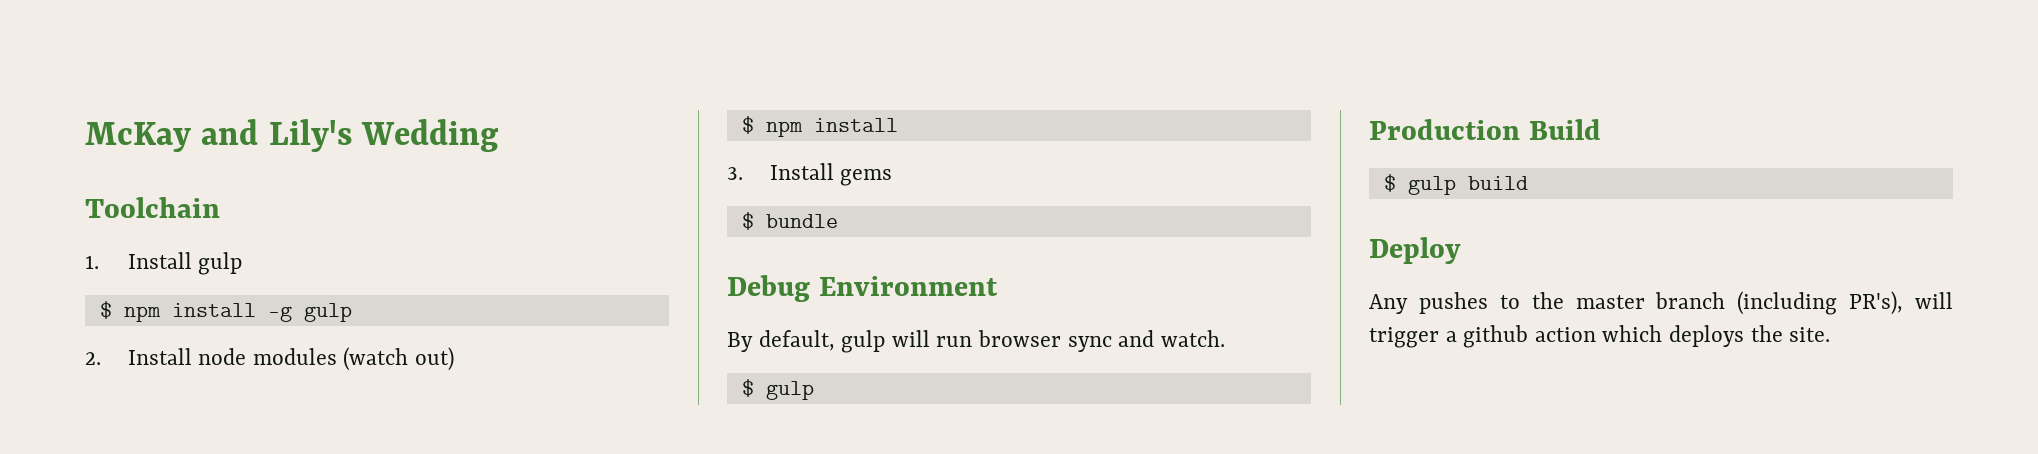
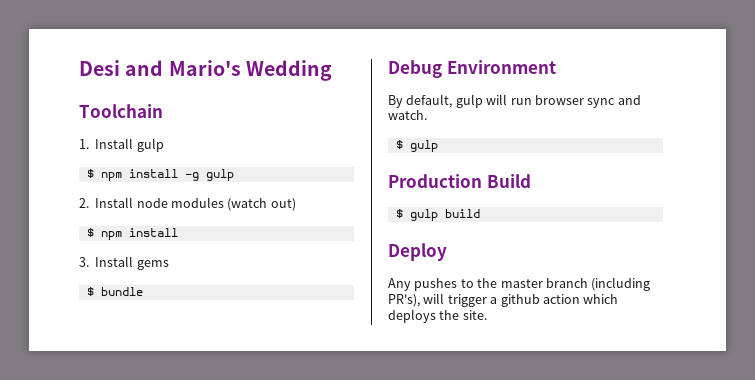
- McKay and Lily's Wedding
+ Desi and Mario's Wedding

